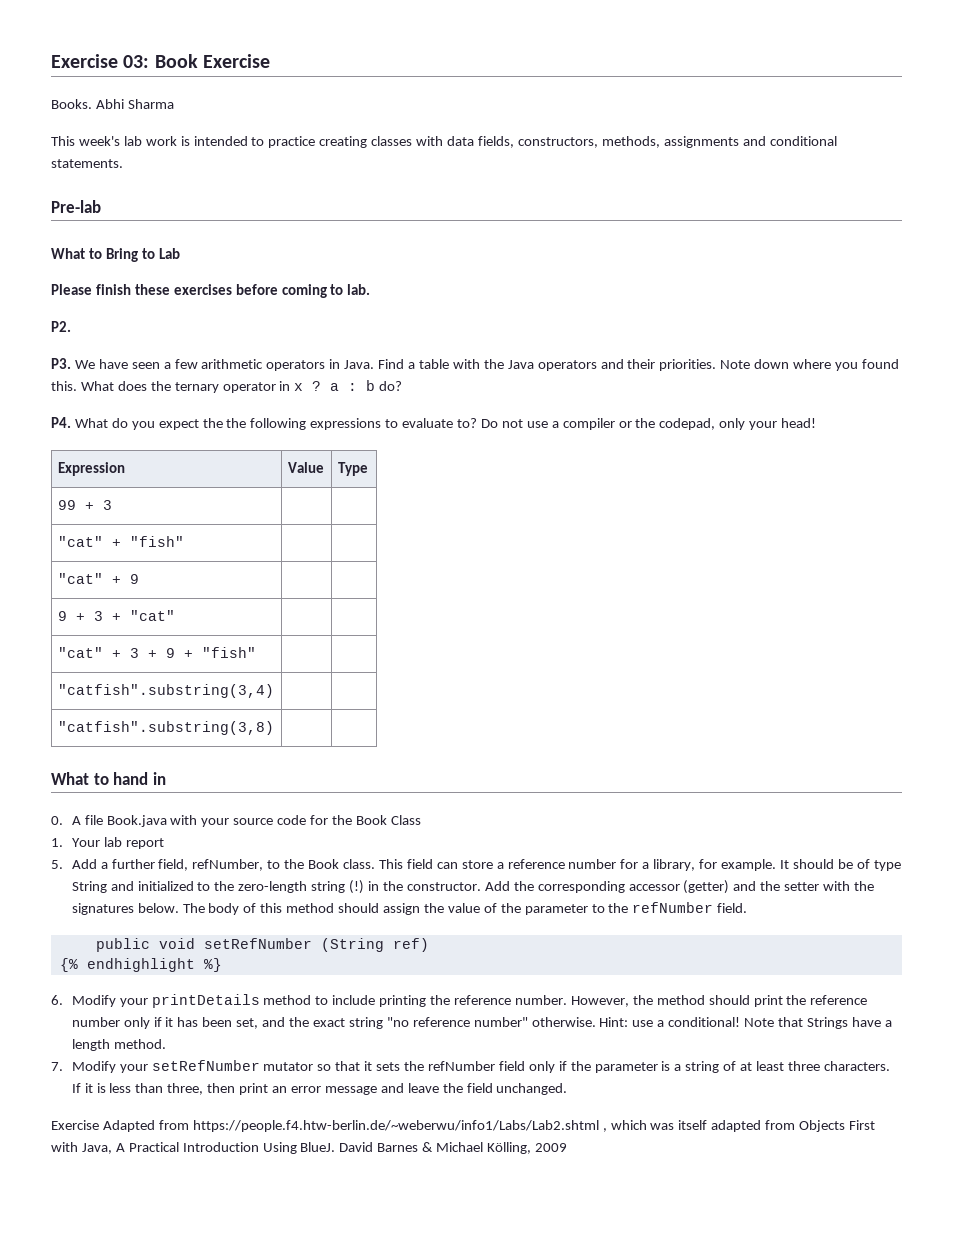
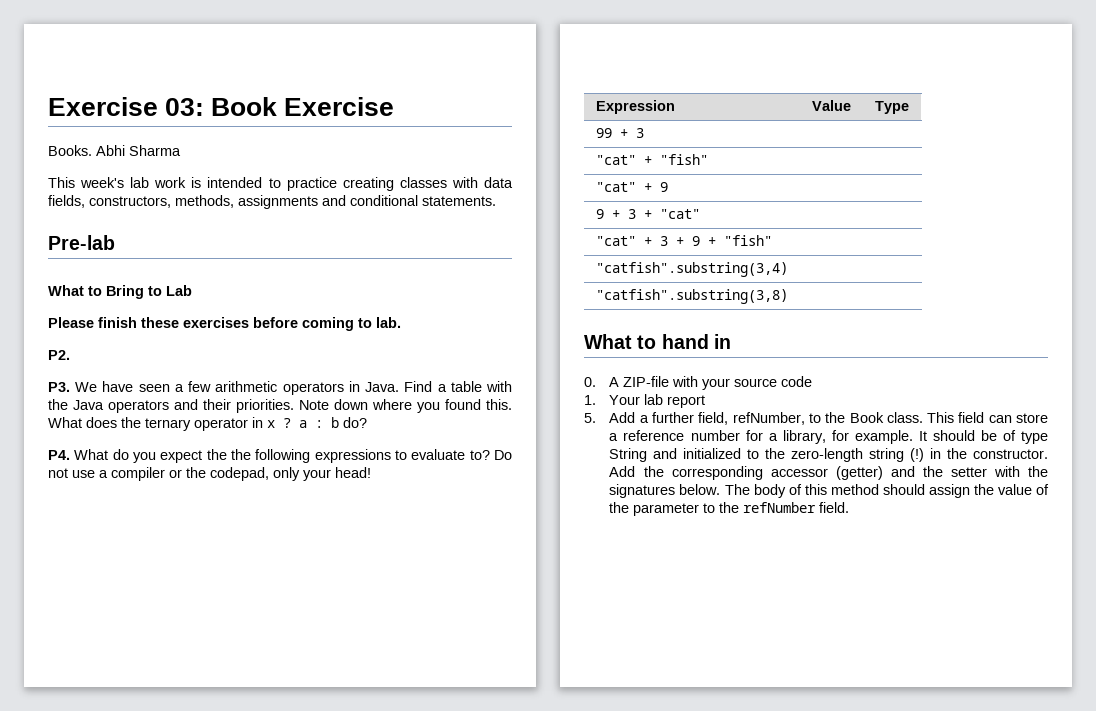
- 0. A file Book.java with your source code for the Book Class
+ 0. A ZIP-file with your source code
- public void setRefNumber (String ref)
- {% endhighlight %}
- 6. Modify your printDetails method to include printing the reference number. However, the method should print the reference number only if it has been set, and the exact string "no reference number" otherwise. Hint: use a conditional! Note that Strings have a length method.
- 7. Modify your setRefNumber mutator so that it sets the refNumber field only if the parameter is a string of at least three characters. If it is less than three, then print an error message and leave the field unchanged.
- Exercise Adapted from https://people.f4.htw-berlin.de/~weberwu/info1/Labs/Lab2.shtml , which was itself adapted from Objects First with Java, A Practical Introduction Using BlueJ. David Barnes & Michael Kölling, 2009

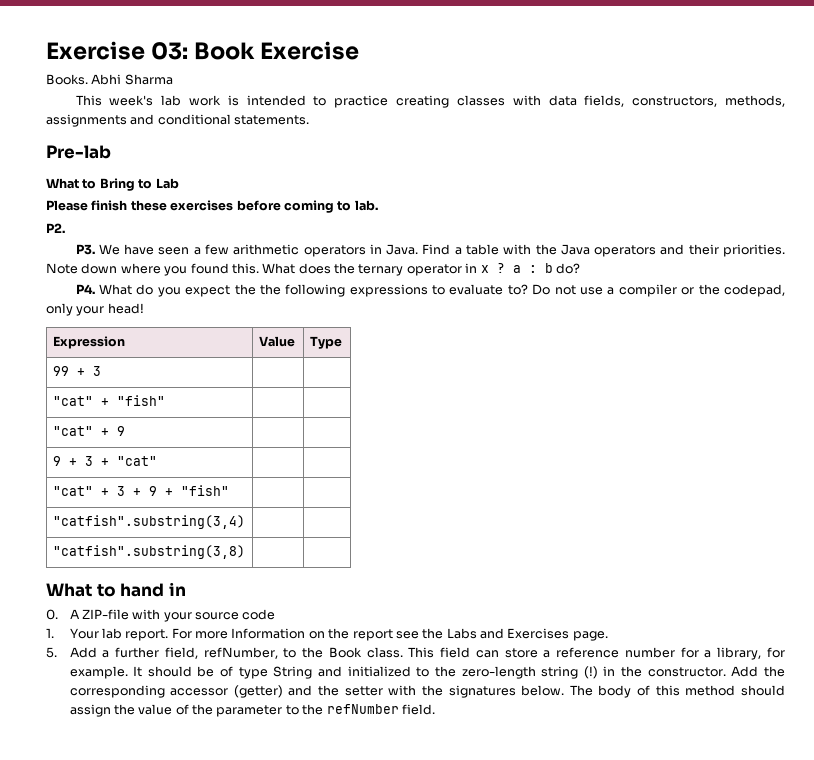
- 1. Your lab report
+ 1. Your lab report. For more Information on the report see the Labs and Exercises page.

